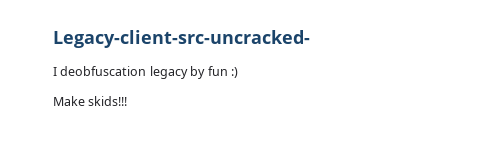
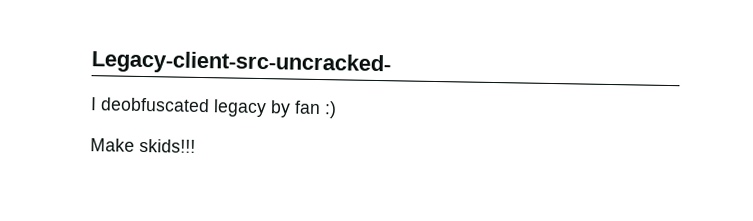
- I deobfuscation legacy by fun :)
+ I deobfuscated legacy by fan :)

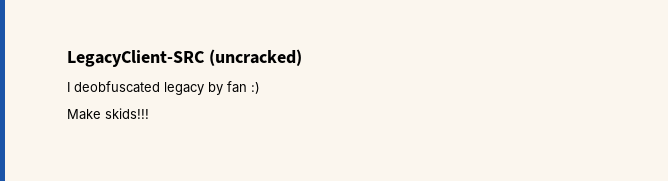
- Legacy-client-src-uncracked-
+ LegacyClient-SRC (uncracked)

